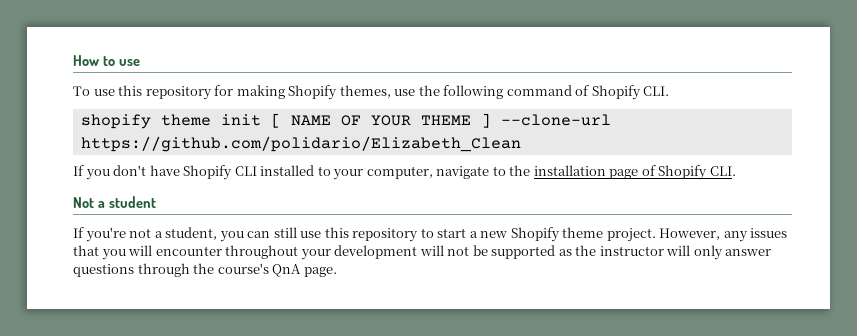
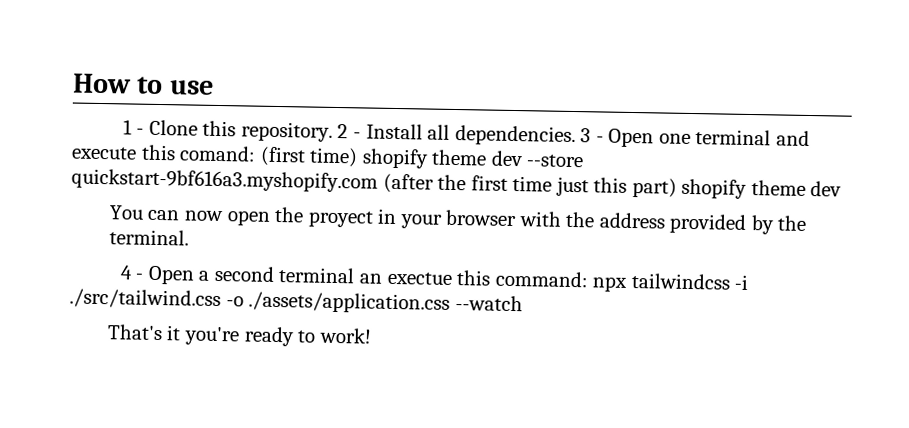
- To use this repository for making Shopify themes, use the following command of Shopify CLI.
- shopify theme init [ NAME OF YOUR THEME ] --clone-url https://github.com/polidario/Elizabeth_Clean
- If you don't have Shopify CLI installed to your computer, navigate to the installation page of Shopify CLI.
- Not a student
- If you're not a student, you can still use this repository to start a new Shopify theme project. However, any issues that you will encounter throughout your development will not be supported as the instructor will only answer questions through the course's QnA page.
+ 1 - Clone this repository. 2 - Install all dependencies. 3 - Open one terminal and execute this comand: (first time) shopify theme dev --store quickstart-9bf616a3.myshopify.com (after the first time just this part) shopify theme dev
+ You can now open the proyect in your browser with the address provided by the terminal.
+ 4 - Open a second terminal an exectue this command: npx tailwindcss -i ./src/tailwind.css -o ./assets/application.css --watch
+ That's it you're ready to work!

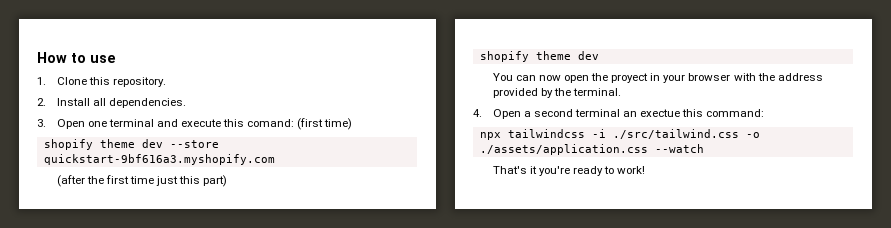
- 1 - Clone this repository. 2 - Install all dependencies. 3 - Open one terminal and execute this comand: (first time) shopify theme dev --store quickstart-9bf616a3.myshopify.com (after the first time just this part) shopify theme dev
+ 1. Clone this repository.
+ 2. Install all dependencies.
+ 3. Open one terminal and execute this comand: (first time)
+ shopify theme dev --store quickstart-9bf616a3.myshopify.com
+ (after the first time just this part)
+ shopify theme dev
- 4 - Open a second terminal an exectue this command: npx tailwindcss -i ./src/tailwind.css -o ./assets/application.css --watch
+ 4. Open a second terminal an exectue this command:
+ npx tailwindcss -i ./src/tailwind.css -o ./assets/application.css --watch

